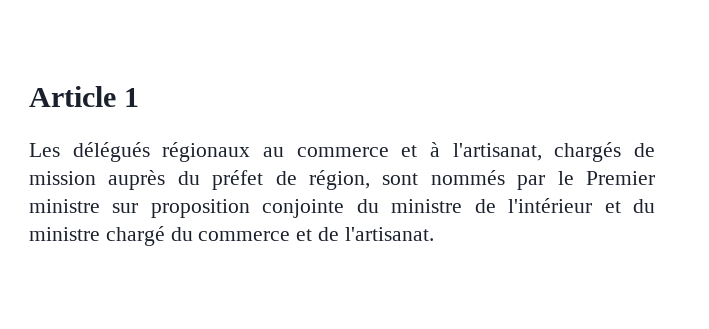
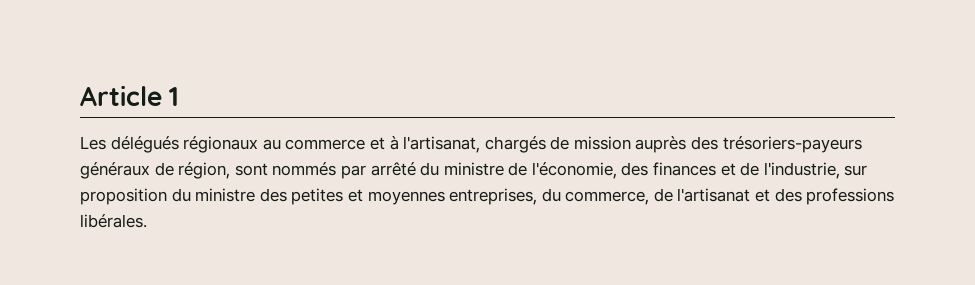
- Les délégués régionaux au commerce et à l'artisanat, chargés de mission auprès du préfet de région, sont nommés par le Premier ministre sur proposition conjointe du ministre de l'intérieur et du ministre chargé du commerce et de l'artisanat.
+ Les délégués régionaux au commerce et à l'artisanat, chargés de mission auprès des trésoriers-payeurs généraux de région, sont nommés par arrêté du ministre de l'économie, des finances et de l'industrie, sur proposition du ministre des petites et moyennes entreprises, du commerce, de l'artisanat et des professions libérales.

